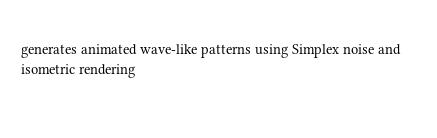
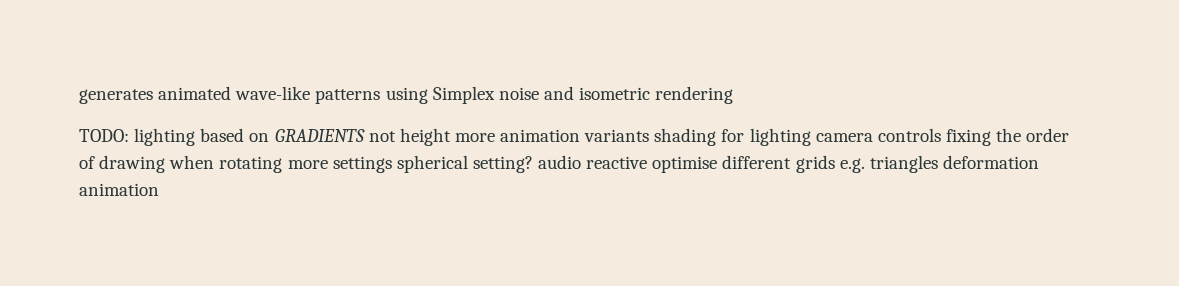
+ TODO: lighting based on GRADIENTS not height more animation variants shading for lighting camera controls fixing the order of drawing when rotating more settings spherical setting? audio reactive optimise different grids e.g. triangles deformation animation

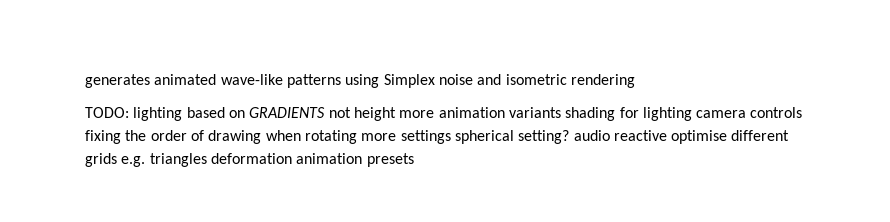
- TODO: lighting based on GRADIENTS not height more animation variants shading for lighting camera controls fixing the order of drawing when rotating more settings spherical setting? audio reactive optimise different grids e.g. triangles deformation animation
+ TODO: lighting based on GRADIENTS not height more animation variants shading for lighting camera controls fixing the order of drawing when rotating more settings spherical setting? audio reactive optimise different grids e.g. triangles deformation animation presets

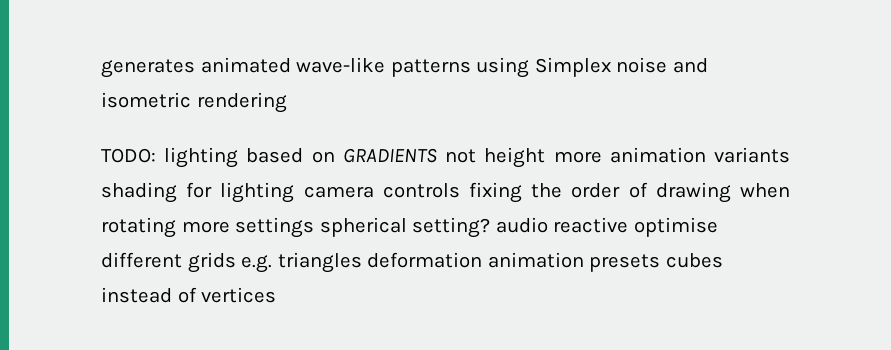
- TODO: lighting based on GRADIENTS not height more animation variants shading for lighting camera controls fixing the order of drawing when rotating more settings spherical setting? audio reactive optimise different grids e.g. triangles deformation animation presets
+ TODO: lighting based on GRADIENTS not height more animation variants shading for lighting camera controls fixing the order of drawing when rotating more settings spherical setting? audio reactive optimise different grids e.g. triangles deformation animation presets cubes instead of vertices

